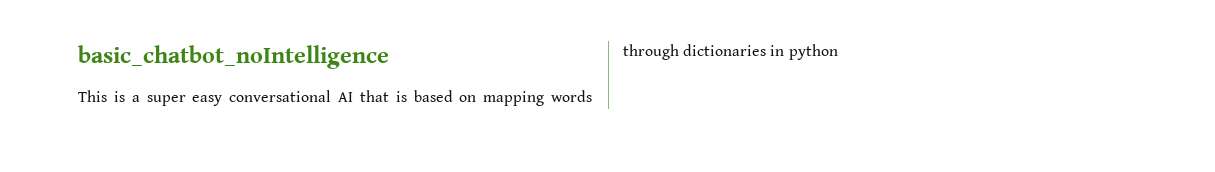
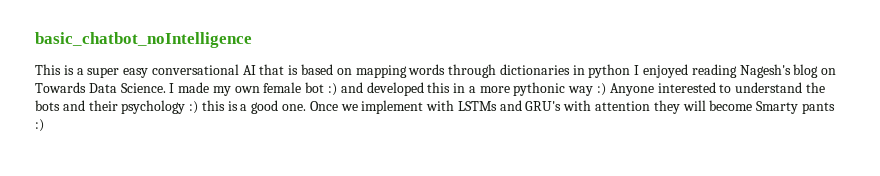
- This is a super easy conversational AI that is based on mapping words through dictionaries in python
+ This is a super easy conversational AI that is based on mapping words through dictionaries in python I enjoyed reading Nagesh's blog on Towards Data Science. I made my own female bot :) and developed this in a more pythonic way :) Anyone interested to understand the bots and their psychology :) this is a good one. Once we implement with LSTMs and GRU's with attention they will become Smarty pants :)

